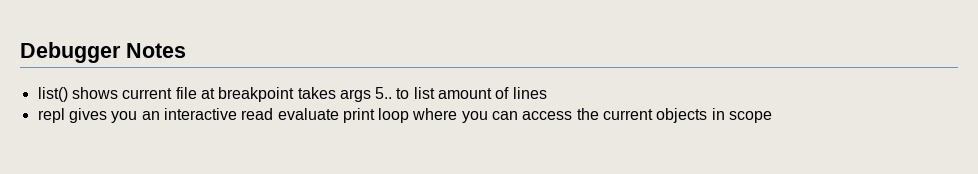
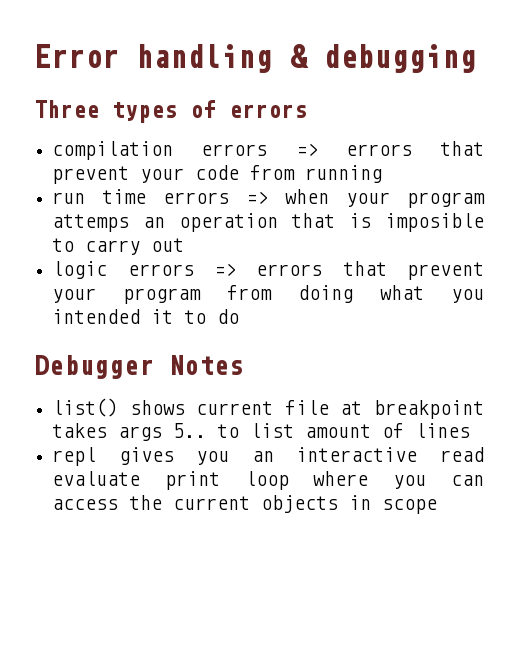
+ Error handling & debugging
+ Three types of errors
+ compilation errors => errors that prevent your code from running
+ run time errors => when your program attemps an operation that is imposible to carry out
+ logic errors => errors that prevent your program from doing what you intended it to do

